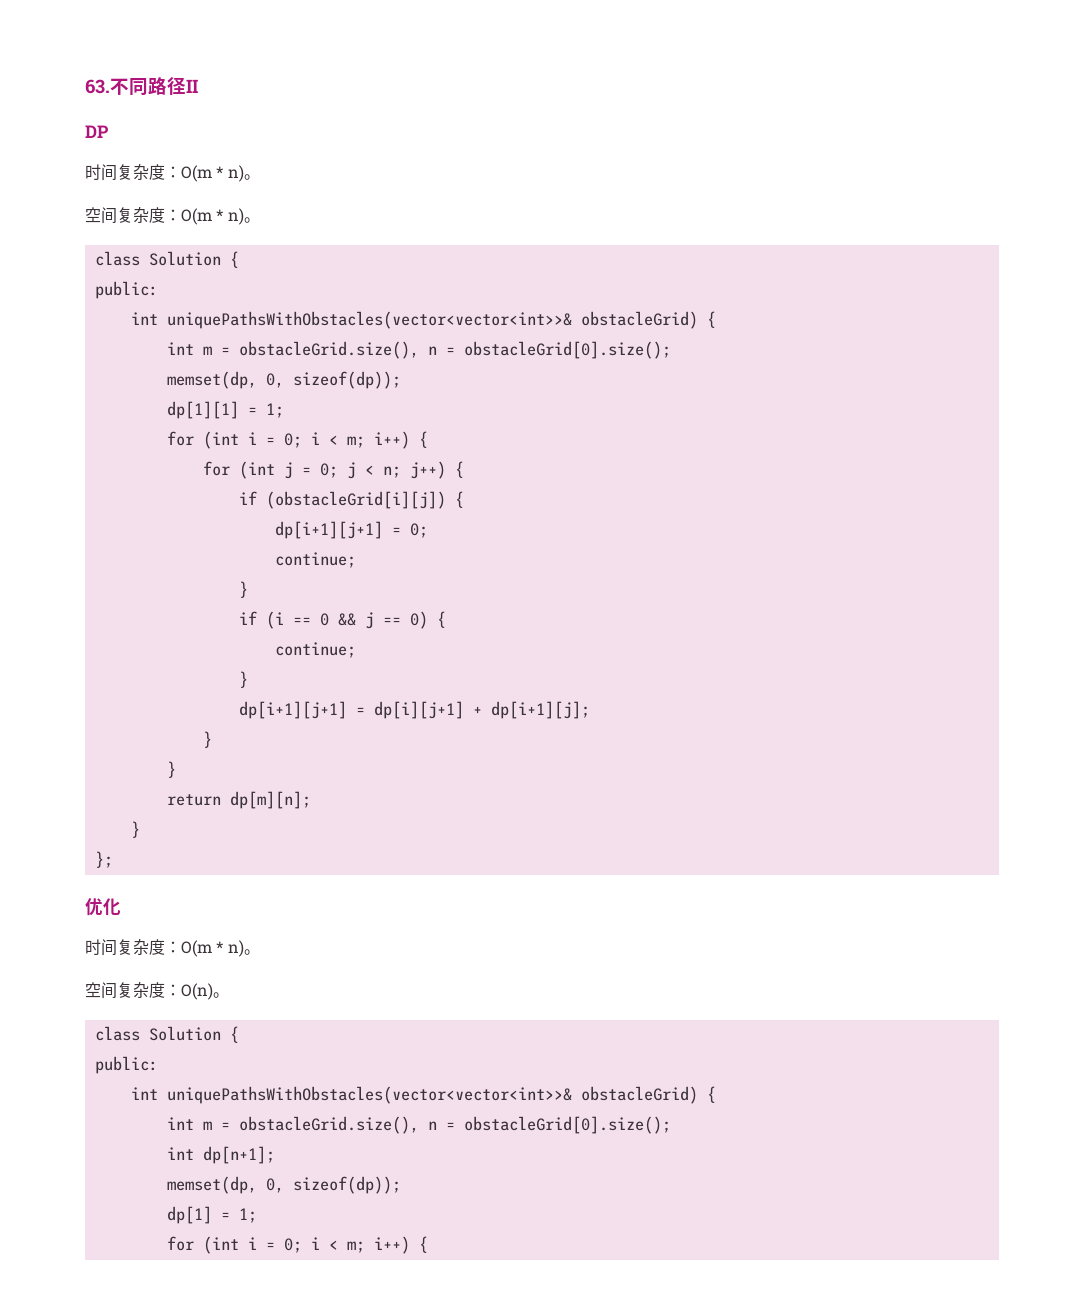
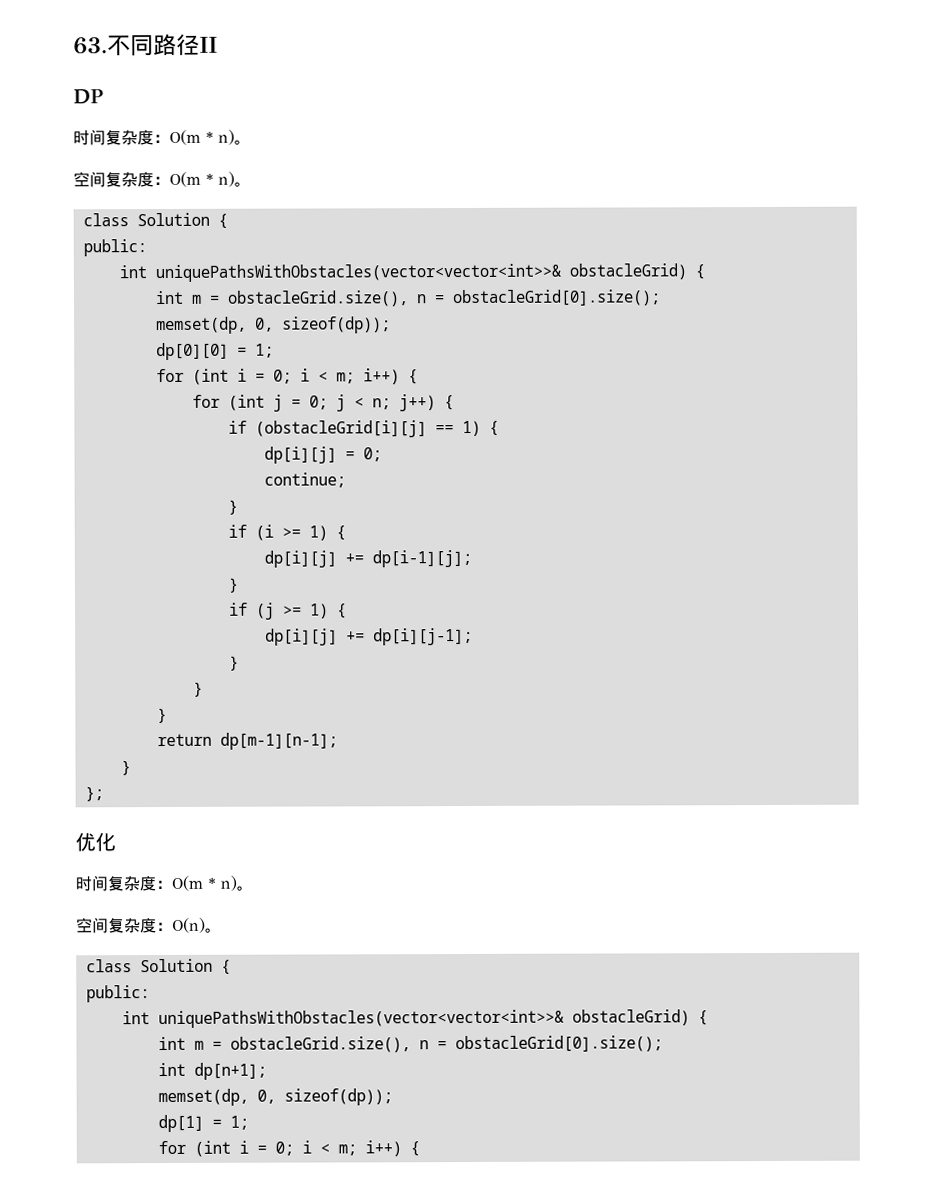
- dp[1][1] = 1;
+ dp[0][0] = 1;
- if (obstacleGrid[i][j]) {
- dp[i+1][j+1] = 0;
+ if (obstacleGrid[i][j] == 1) {
+ dp[i][j] = 0;
- if (i == 0 && j == 0) {
- continue;
+ if (i >= 1) {
+ dp[i][j] += dp[i-1][j];
  }
- dp[i+1][j+1] = dp[i][j+1] + dp[i+1][j];
+ if (j >= 1) {
+ dp[i][j] += dp[i][j-1];
+ }
- return dp[m][n];
+ return dp[m-1][n-1];

